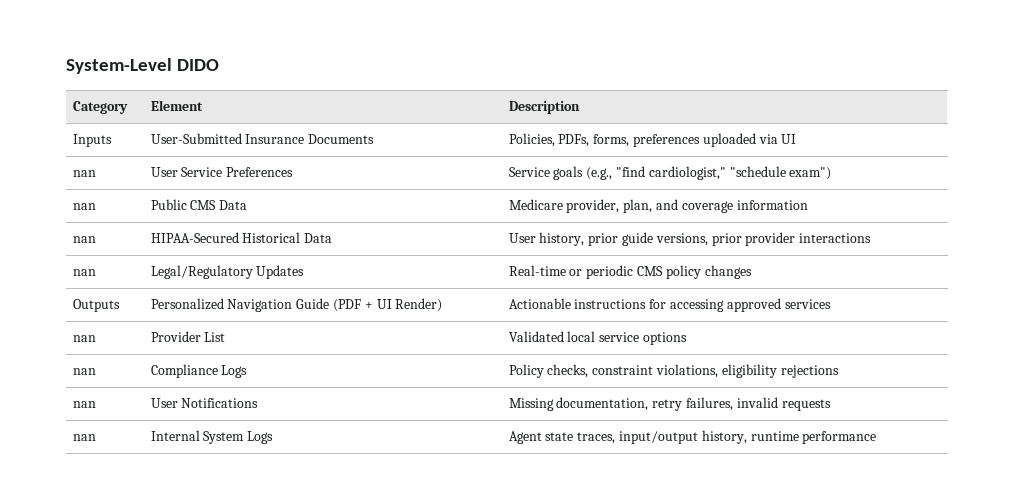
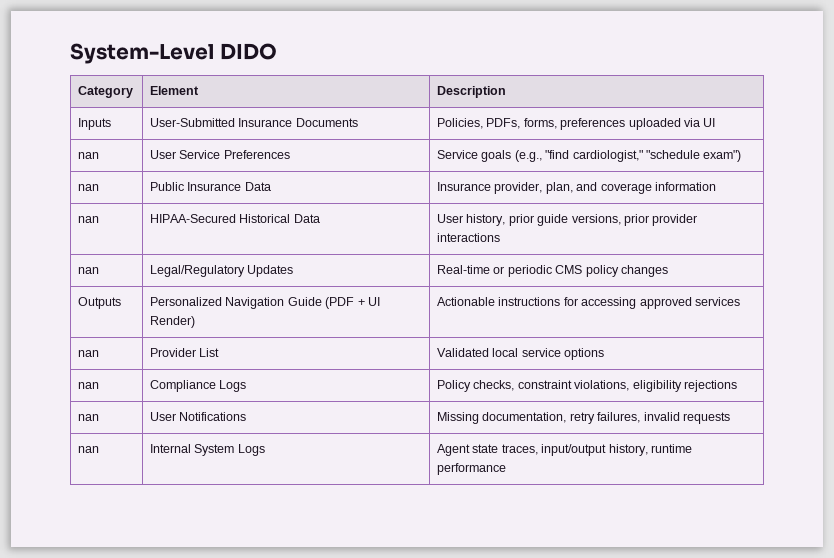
- nan | Public CMS Data | Medicare provider, plan, and coverage information
+ nan | Public Insurance Data | Insurance provider, plan, and coverage information

